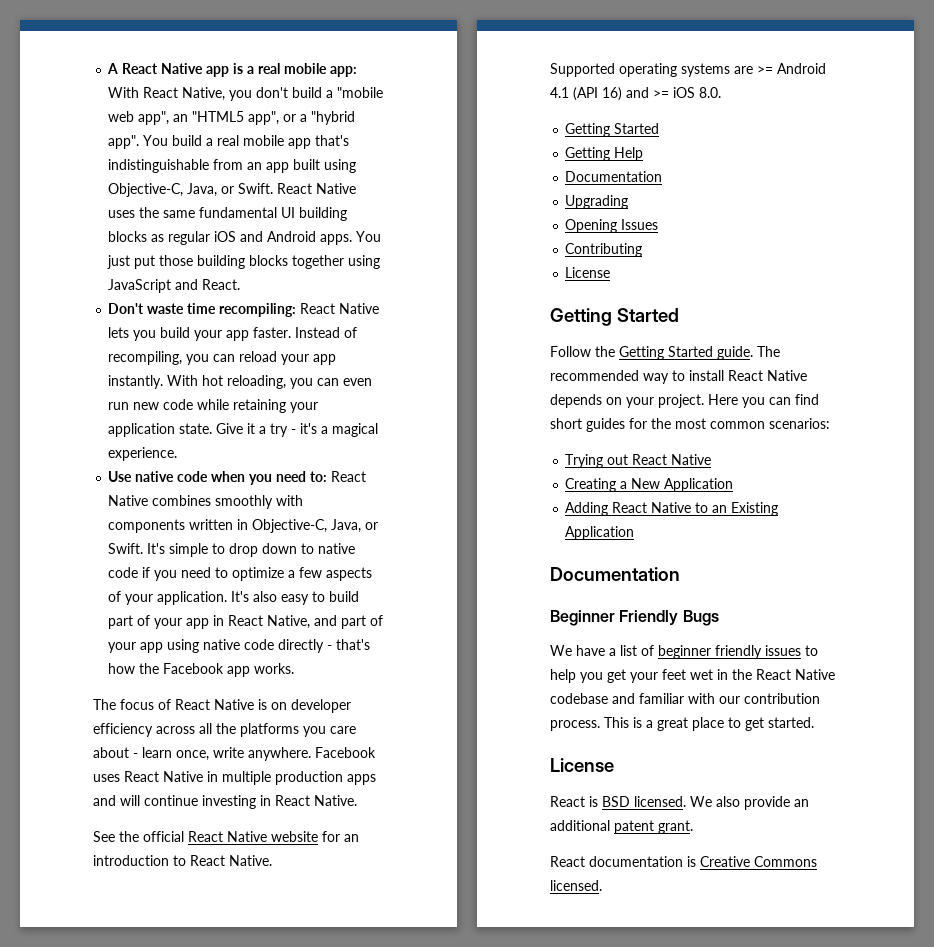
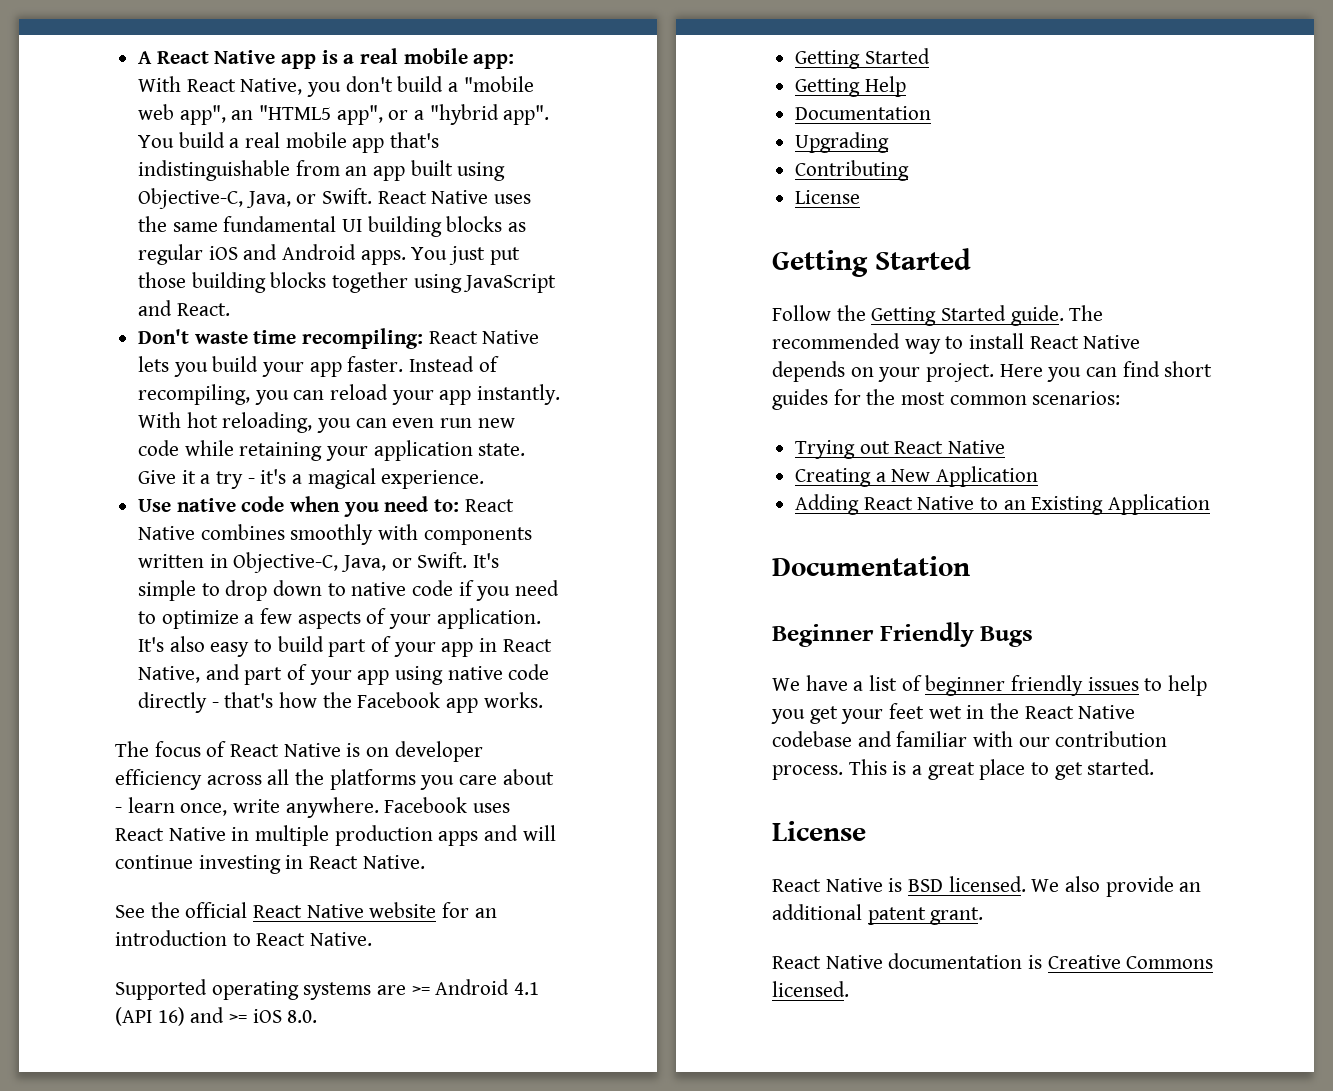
- Opening Issues
- React is BSD licensed.
+ React Native is BSD licensed.
- React documentation is Creative Commons licensed.
+ React Native documentation is Creative Commons licensed.

